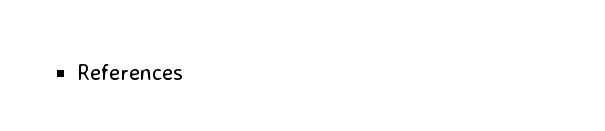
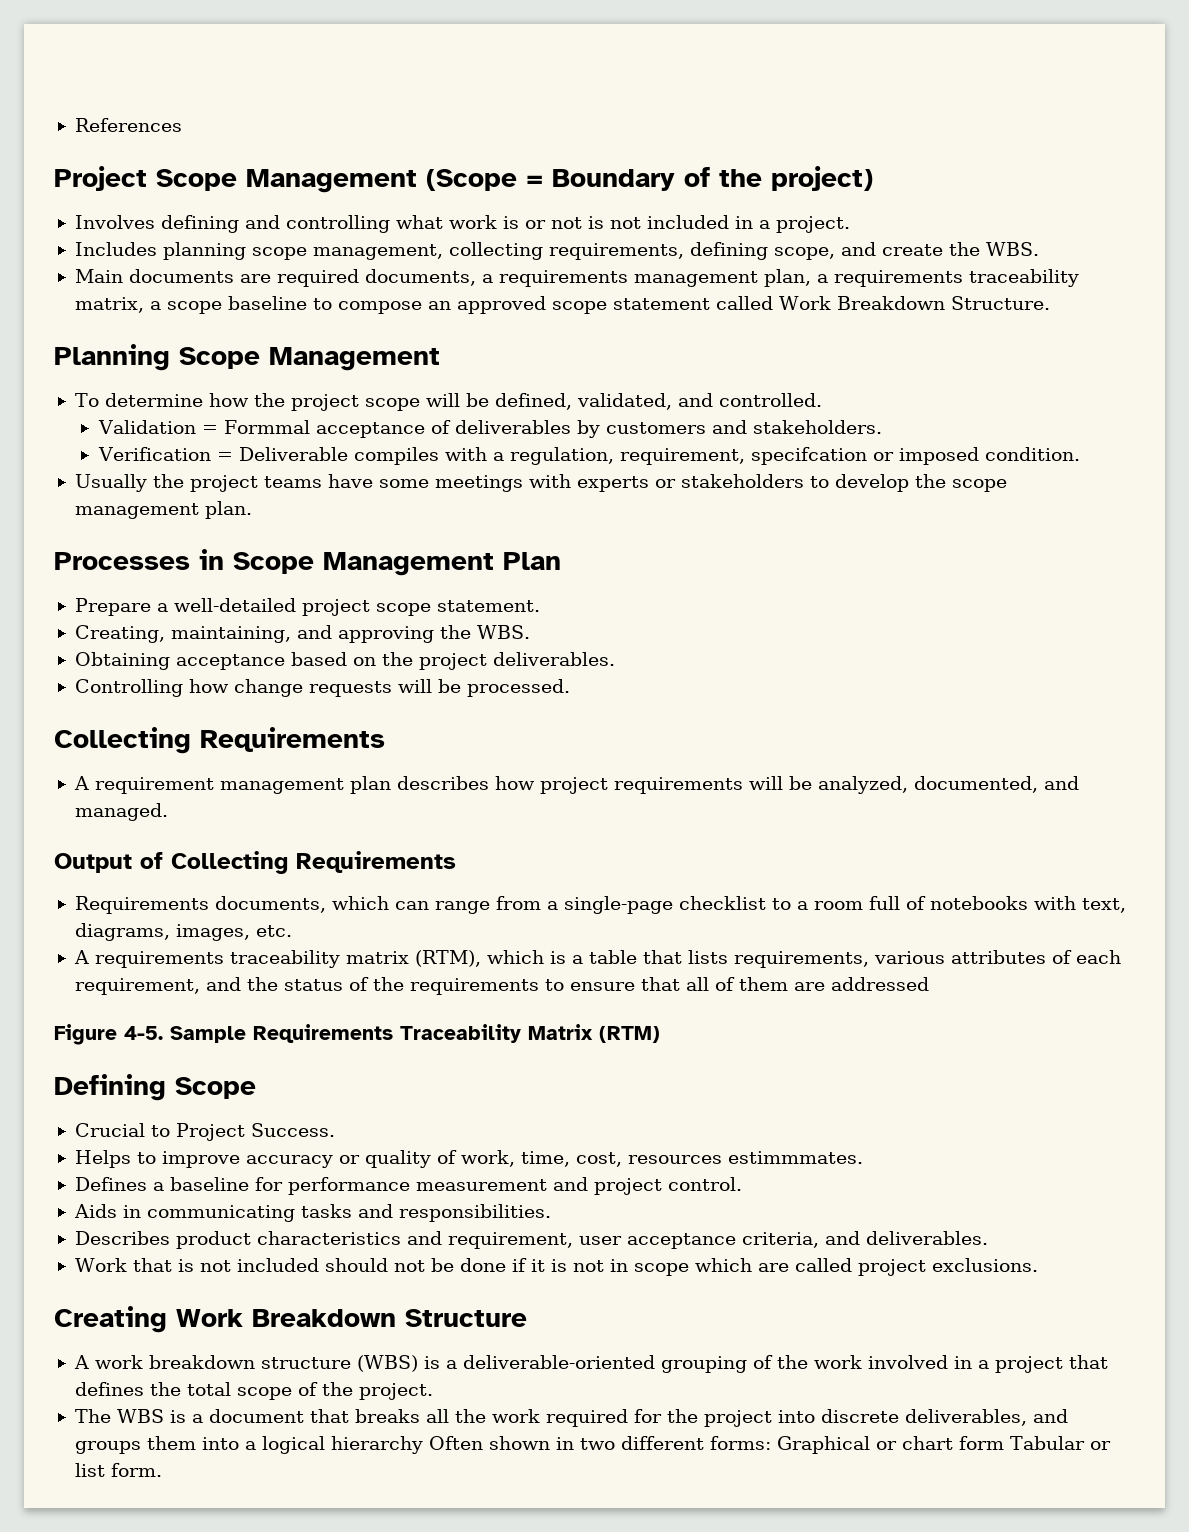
+ Project Scope Management (Scope = Boundary of the project)
+ Involves defining and controlling what work is or not is not included in a project.
+ Includes planning scope management, collecting requirements, defining scope, and create the WBS.
+ Main documents are required documents, a requirements management plan, a requirements traceability matrix, a scope baseline to compose an approved scope statement called Work Breakdown Structure.
+ Planning Scope Management
+ To determine how the project scope will be defined, validated, and controlled.
+ Validation = Formmal acceptance of deliverables by customers and stakeholders.
+ Verification = Deliverable compiles with a regulation, requirement, specifcation or imposed condition.
+ Usually the project teams have some meetings with experts or stakeholders to develop the scope management plan.
+ Processes in Scope Management Plan
+ Prepare a well-detailed project scope statement.
+ Creating, maintaining, and approving the WBS.
+ Obtaining acceptance based on the project deliverables.
+ Controlling how change requests will be processed.
+ Collecting Requirements
+ A requirement management plan describes how project requirements will be analyzed, documented, and managed.
+ Output of Collecting Requirements
+ Requirements documents, which can range from a single-page checklist to a room full of notebooks with text, diagrams, images, etc.
+ A requirements traceability matrix (RTM), which is a table that lists requirements, various attributes of each requirement, and the status of the requirements to ensure that all of them are addressed
+ Figure 4-5. Sample Requirements Traceability Matrix (RTM)
+ Defining Scope
+ Crucial to Project Success.
+ Helps to improve accuracy or quality of work, time, cost, resources estimmmates.
+ Defines a baseline for performance measurement and project control.
+ Aids in communicating tasks and responsibilities.
+ Describes product characteristics and requirement, user acceptance criteria, and deliverables.
+ Work that is not included should not be done if it is not in scope which are called project exclusions.
+ Creating Work Breakdown Structure
+ A work breakdown structure (WBS) is a deliverable-oriented grouping of the work involved in a project that defines the total scope of the project.
+ The WBS is a document that breaks all the work required for the project into discrete deliverables, and groups them into a logical hierarchy Often shown in two different forms: Graphical or chart form Tabular or list form.

